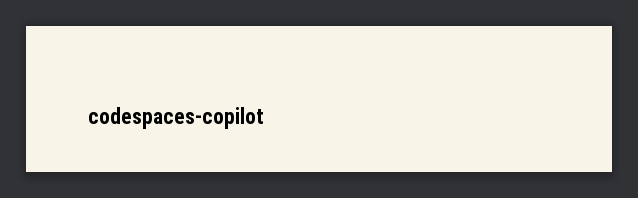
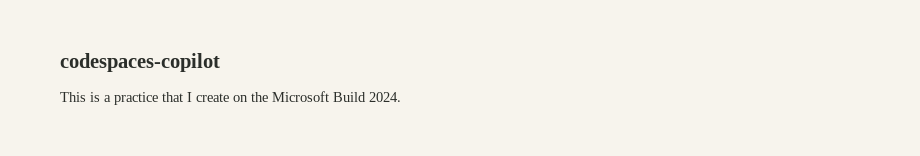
+ This is a practice that I create on the Microsoft Build 2024.

